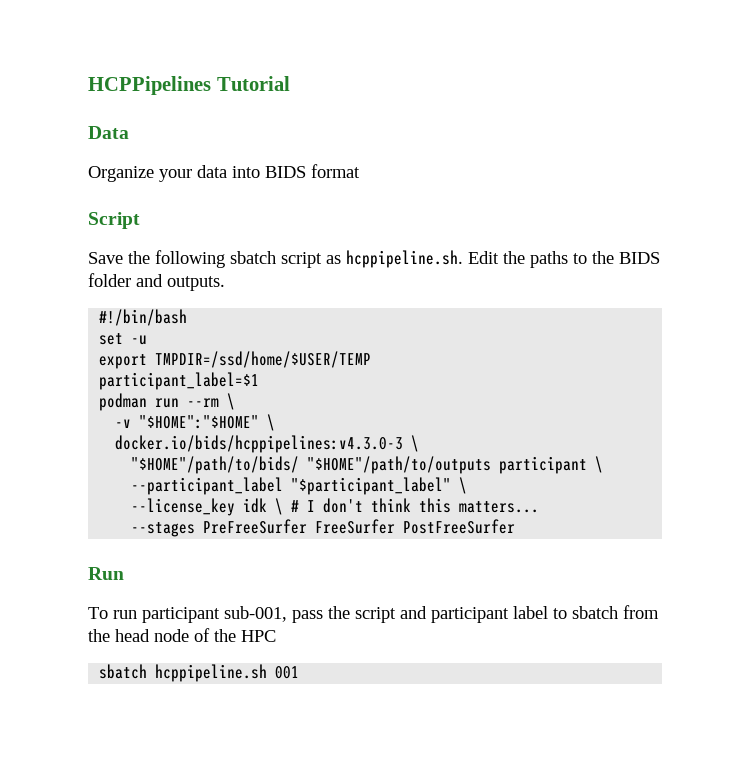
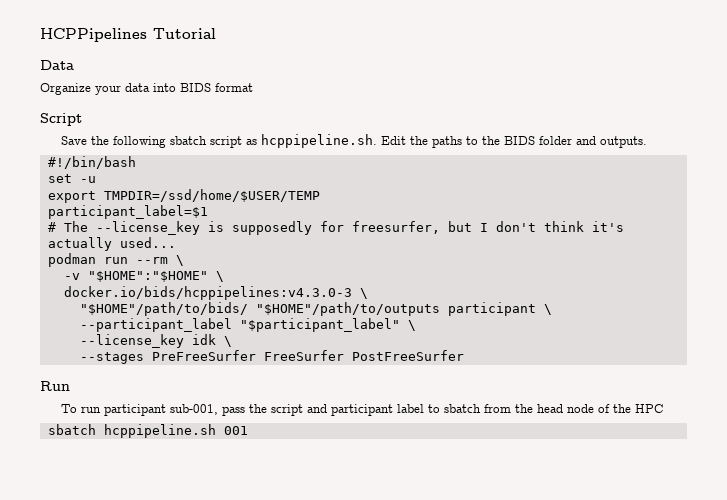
+ # The --license_key is supposedly for freesurfer, but I don't think it's actually used...
- --license_key idk \ # I don't think this matters...
+ --license_key idk \

